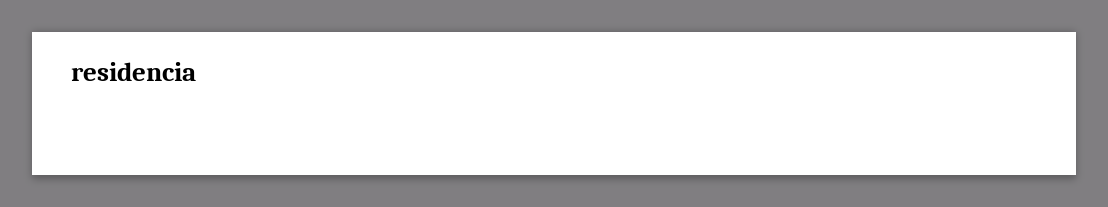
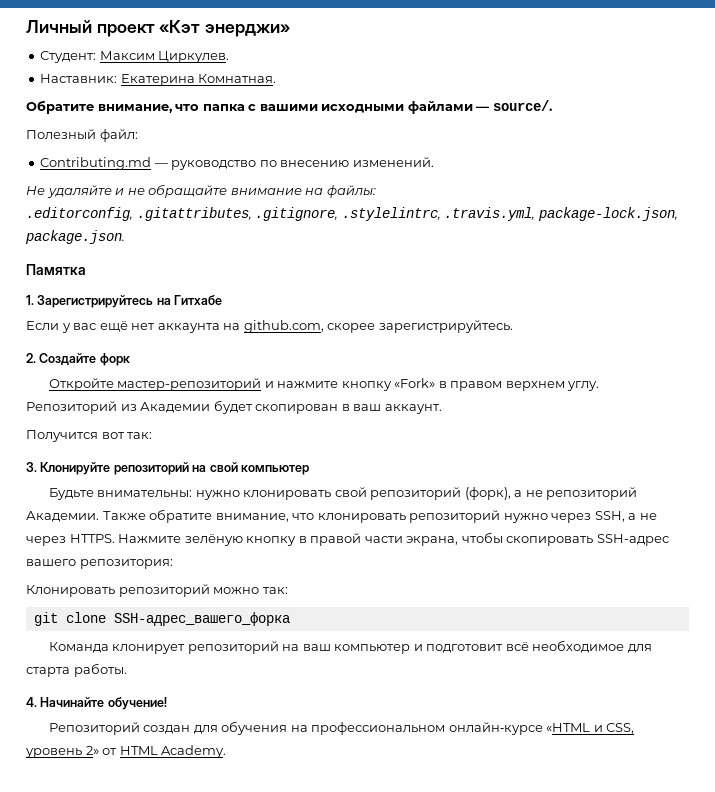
- residencia
+ Личный проект «Кэт энерджи»
+ Студент: Максим Циркулев.
+ Наставник: Екатерина Комнатная.
+ Обратите внимание, что папка с вашими исходными файлами — source/.
+ Полезный файл:
+ Contributing.md — руководство по внесению изменений.
+ Не удаляйте и не обращайте внимание на файлы:
+ .editorconfig, .gitattributes, .gitignore, .stylelintrc, .travis.yml, package-lock.json, package.json.
+ Памятка
+ 1. Зарегистрируйтесь на Гитхабе
+ Если у вас ещё нет аккаунта на github.com, скорее зарегистрируйтесь.
+ 2. Создайте форк
+ Откройте мастер-репозиторий и нажмите кнопку «Fork» в правом верхнем углу. Репозиторий из Академии будет скопирован в ваш аккаунт.
+ Получится вот так:
+ 3. Клонируйте репозиторий на свой компьютер
+ Будьте внимательны: нужно клонировать свой репозиторий (форк), а не репозиторий Академии. Также обратите внимание, что клонировать репозиторий нужно через SSH, а не через HTTPS. Нажмите зелёную кнопку в правой части экрана, чтобы скопировать SSH-адрес вашего репозитория:
+ Клонировать репозиторий можно так:
+ git clone SSH-адрес_вашего_форка
+ Команда клонирует репозиторий на ваш компьютер и подготовит всё необходимое для старта работы.
+ 4. Начинайте обучение!
+ Репозиторий создан для обучения на профессиональном онлайн‑курсе «HTML и CSS, уровень 2» от HTML Academy.

